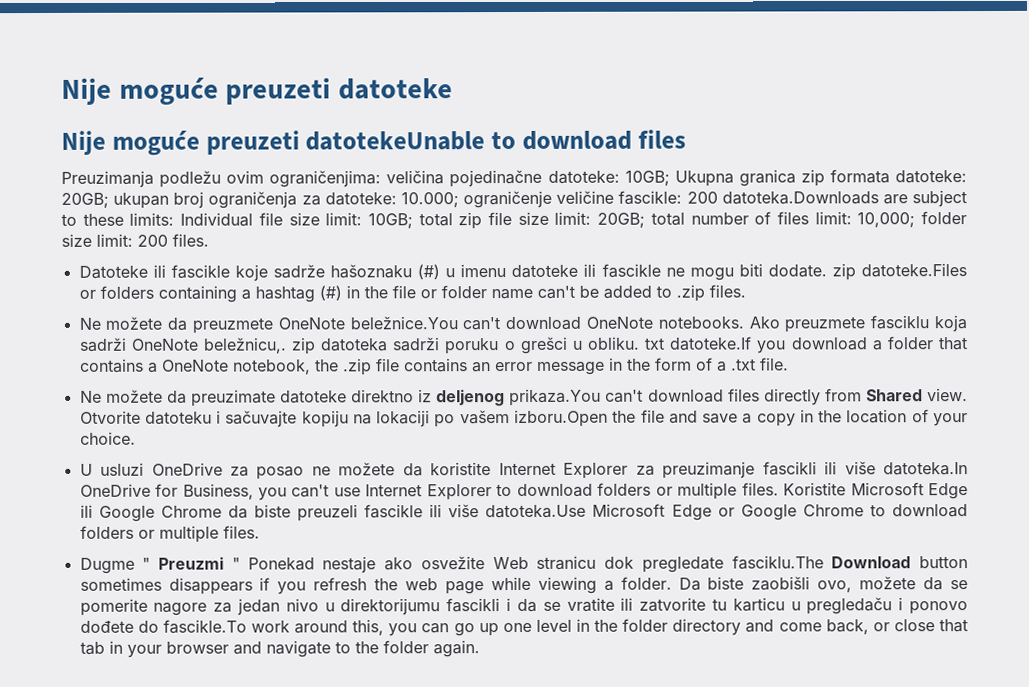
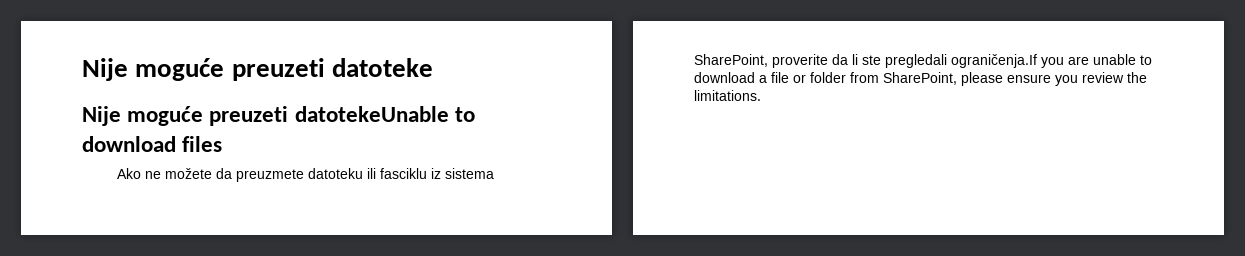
- Preuzimanja podležu ovim ograničenjima: veličina pojedinačne datoteke: 10GB; Ukupna granica zip formata datoteke: 20GB; ukupan broj ograničenja za datoteke: 10.000; ograničenje veličine fascikle: 200 datoteka.Downloads are subject to these limits: Individual file size limit: 10GB; total zip file size limit: 20GB; total number of files limit: 10,000; folder size limit: 200 files.
- Datoteke ili fascikle koje sadrže hašoznaku (#) u imenu datoteke ili fascikle ne mogu biti dodate. zip datoteke.Files or folders containing a hashtag (#) in the file or folder name can't be added to .zip files.
- Ne možete da preuzmete OneNote beležnice.You can't download OneNote notebooks. Ako preuzmete fasciklu koja sadrži OneNote beležnicu,. zip datoteka sadrži poruku o grešci u obliku. txt datoteke.If you download a folder that contains a OneNote notebook, the .zip file contains an error message in the form of a .txt file.
- Ne možete da preuzimate datoteke direktno iz deljenog prikaza.You can't download files directly from Shared view. Otvorite datoteku i sačuvajte kopiju na lokaciji po vašem izboru.Open the file and save a copy in the location of your choice.
- U usluzi OneDrive za posao ne možete da koristite Internet Explorer za preuzimanje fascikli ili više datoteka.In OneDrive for Business, you can't use Internet Explorer to download folders or multiple files. Koristite Microsoft Edge ili Google Chrome da biste preuzeli fascikle ili više datoteka.Use Microsoft Edge or Google Chrome to download folders or multiple files.
- Dugme " Preuzmi " Ponekad nestaje ako osvežite Web stranicu dok pregledate fasciklu.The Download button sometimes disappears if you refresh the web page while viewing a folder. Da biste zaobišli ovo, možete da se pomerite nagore za jedan nivo u direktorijumu fascikli i da se vratite ili zatvorite tu karticu u pregledaču i ponovo dođete do fascikle.To work around this, you can go up one level in the folder directory and come back, or close that tab in your browser and navigate to the folder again.
+ Ako ne možete da preuzmete datoteku ili fasciklu iz sistema SharePoint, proverite da li ste pregledali ograničenja.If you are unable to download a file or folder from SharePoint, please ensure you review the limitations.

